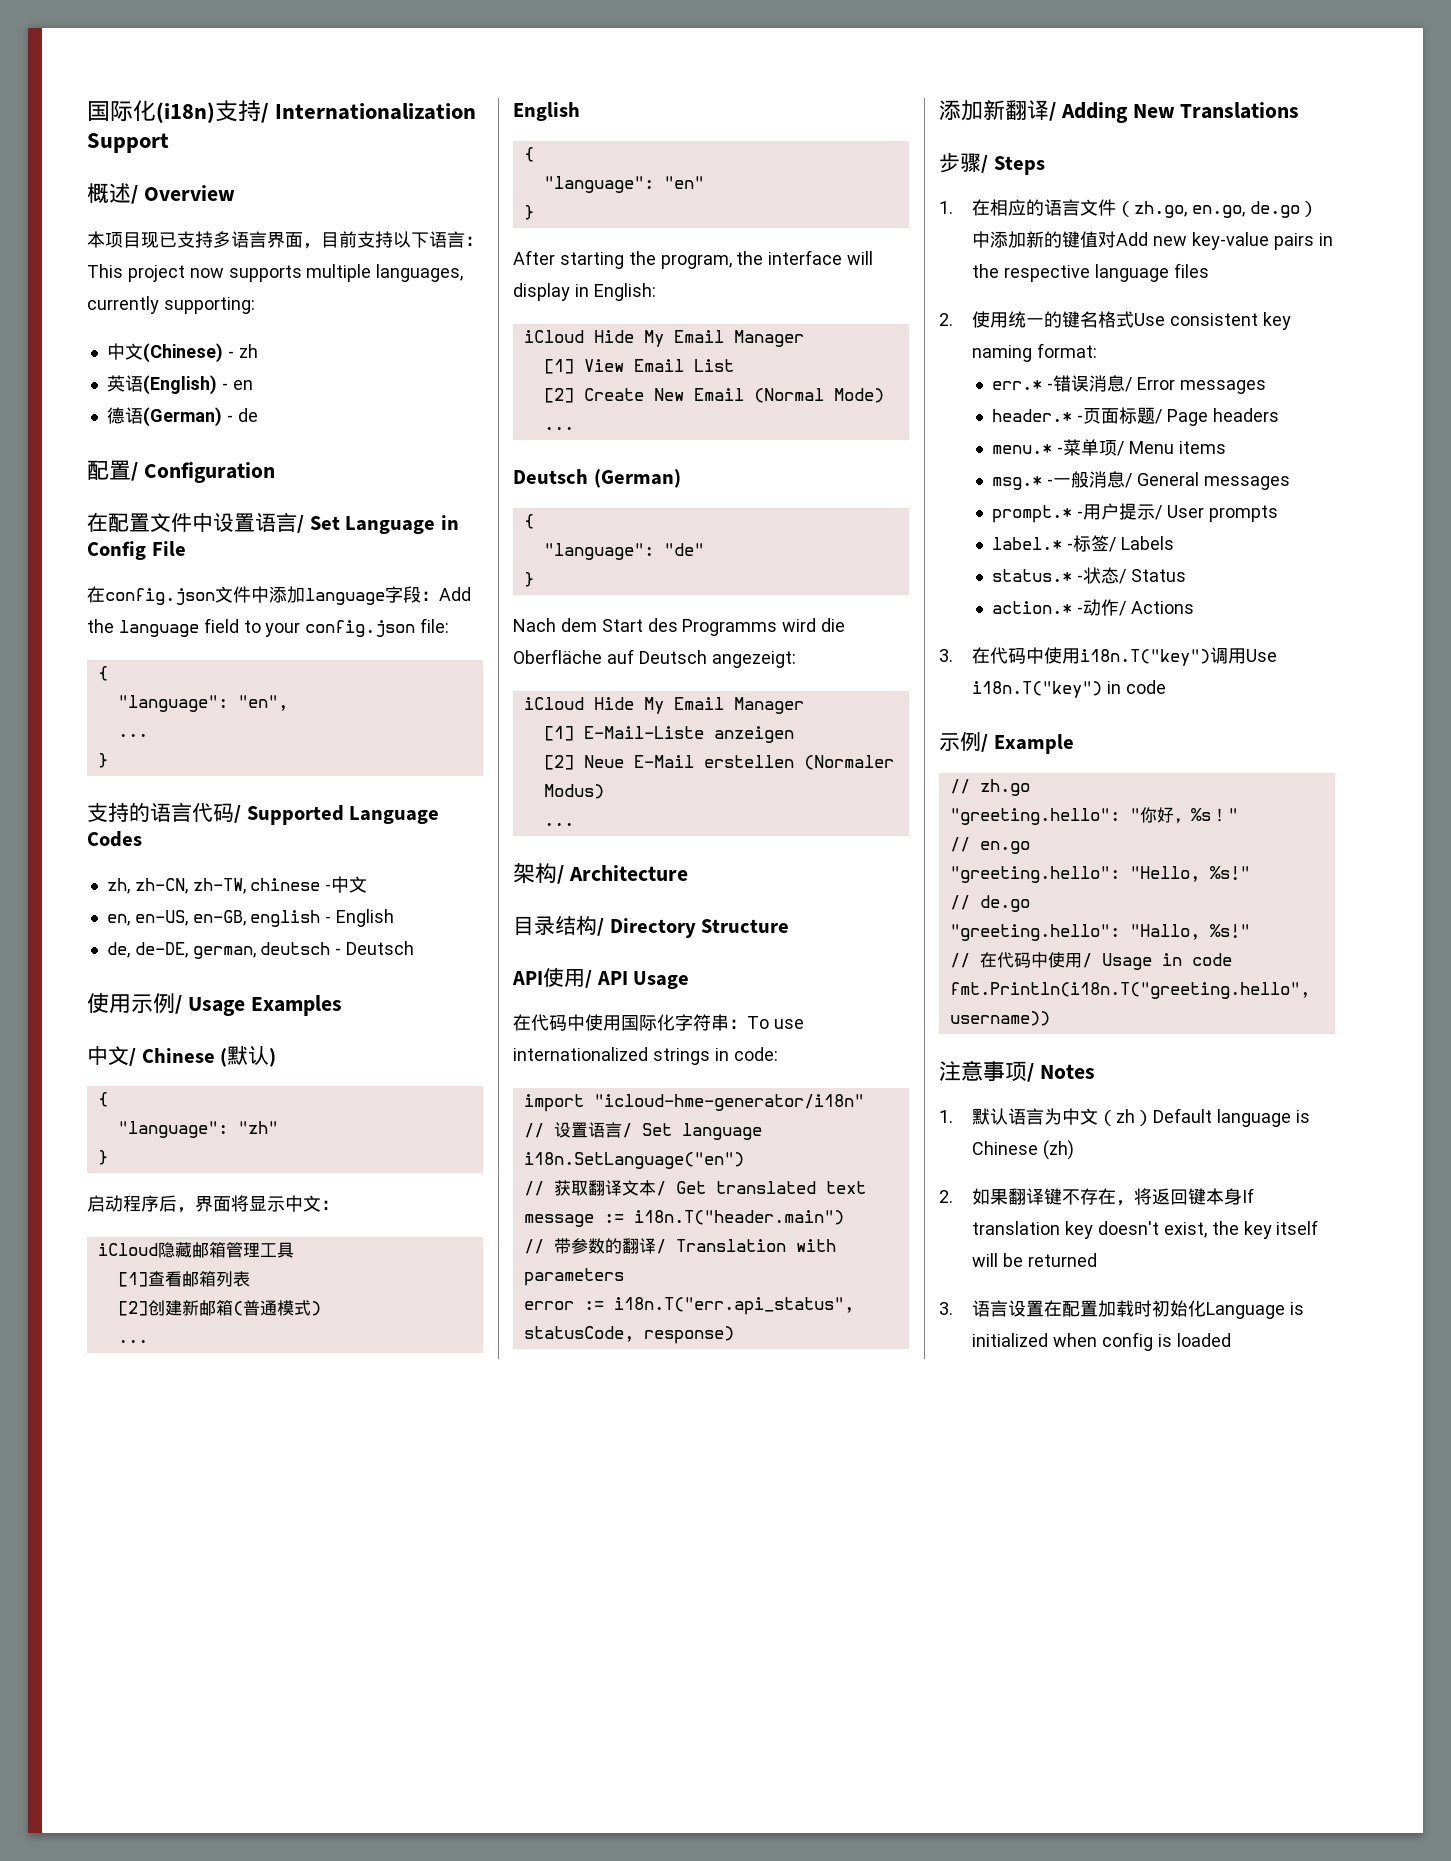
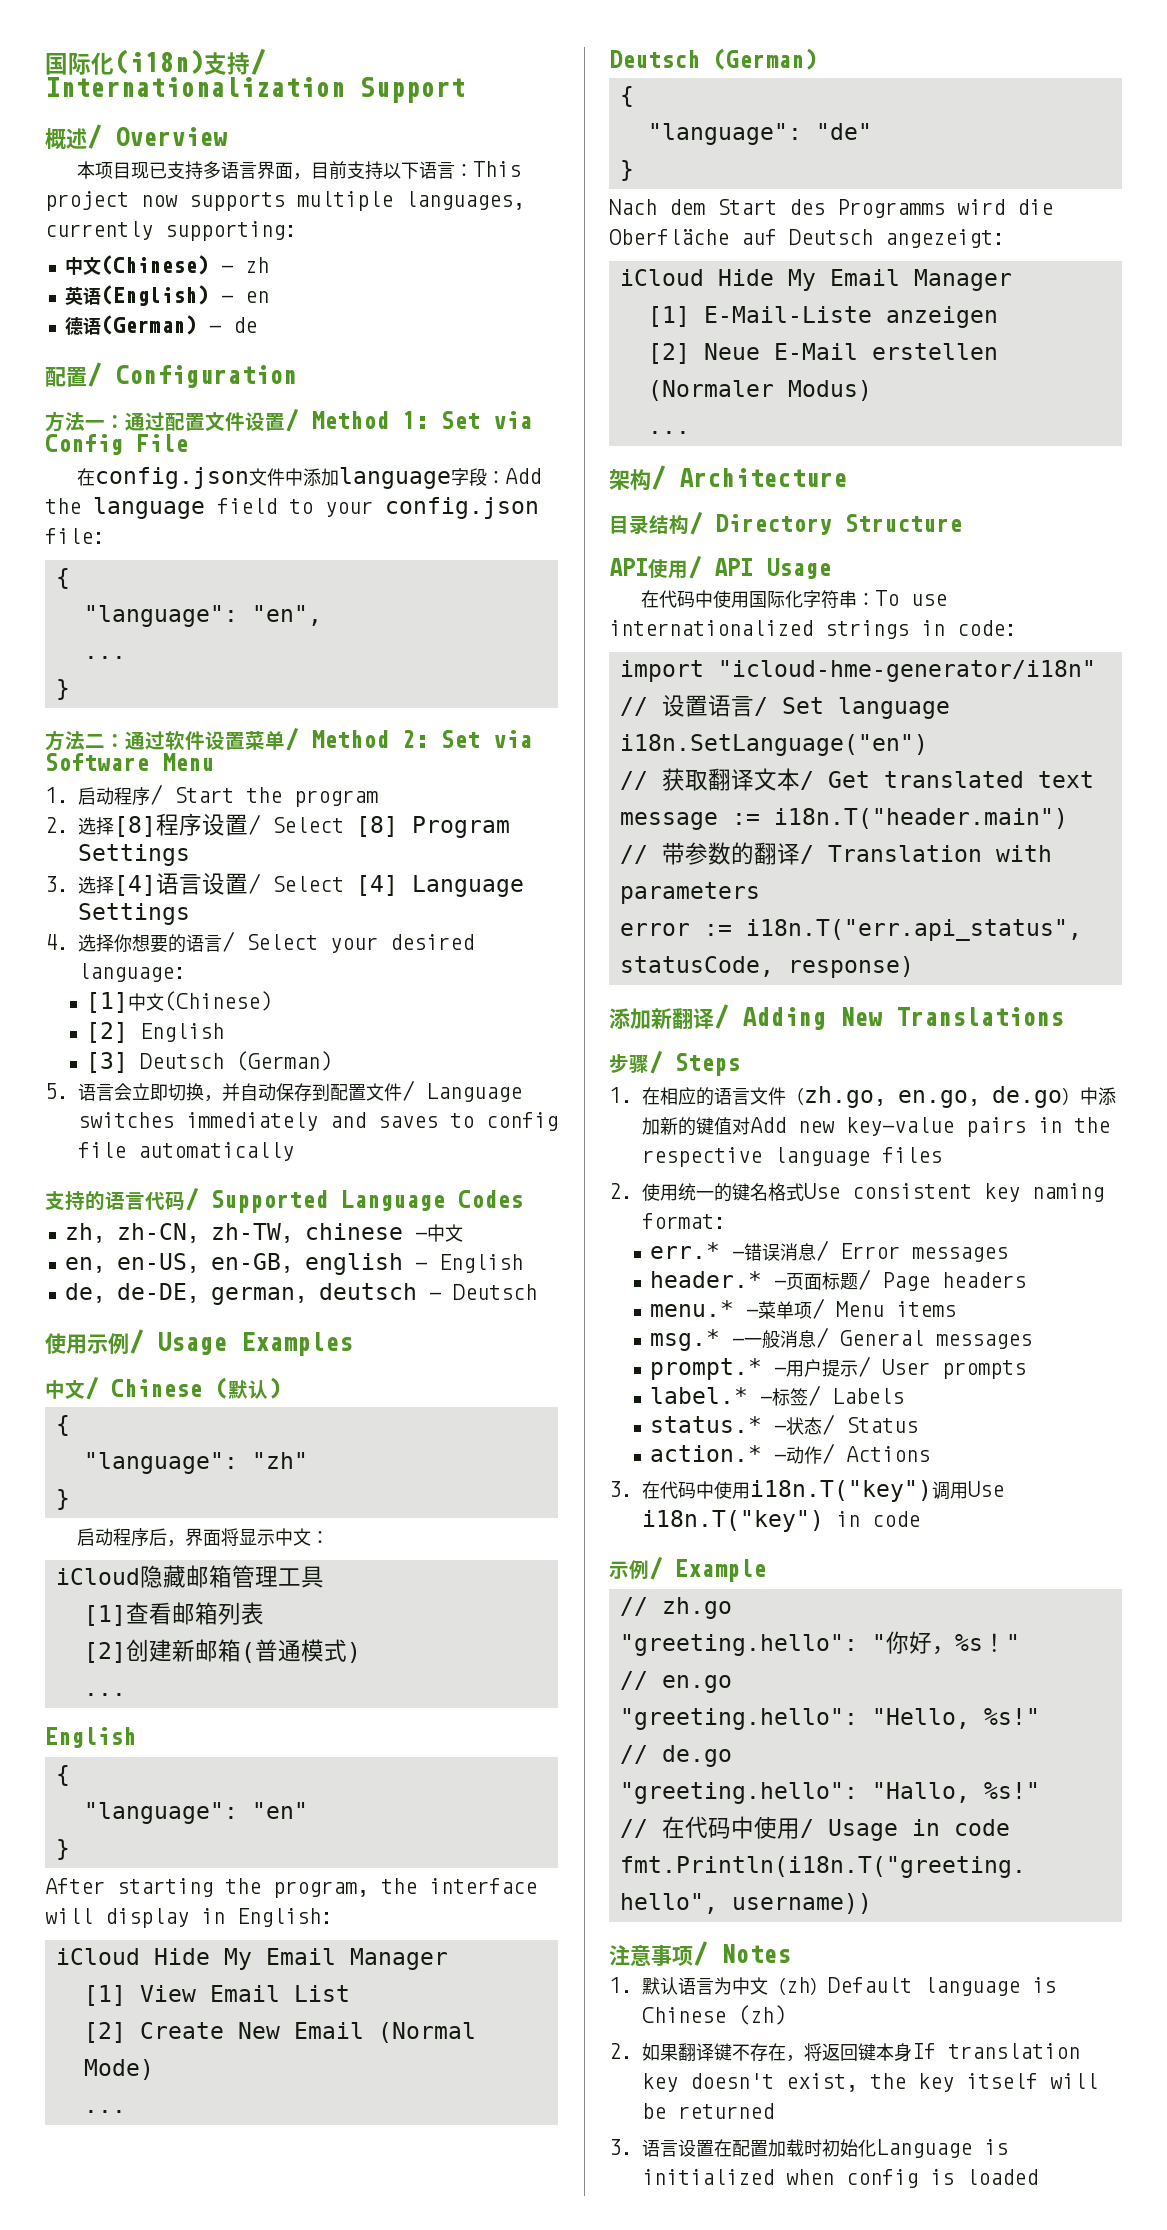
- 在配置文件中设置语言/ Set Language in Config File
+ 方法一：通过配置文件设置/ Method 1: Set via Config File
+ 方法二：通过软件设置菜单/ Method 2: Set via Software Menu
+ 1.启动程序/ Start the program
+ 2.选择[8]程序设置/ Select [8] Program Settings
+ 3.选择[4]语言设置/ Select [4] Language Settings
+ 4.选择你想要的语言/ Select your desired language:
+ [1]中文(Chinese)
+ [2] English
+ [3] Deutsch (German)
+ 5.语言会立即切换，并自动保存到配置文件/ Language switches immediately and saves to config file automatically

